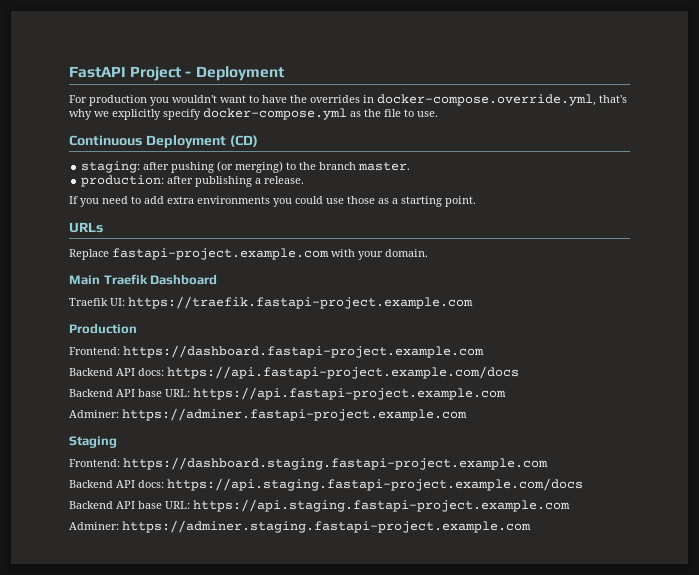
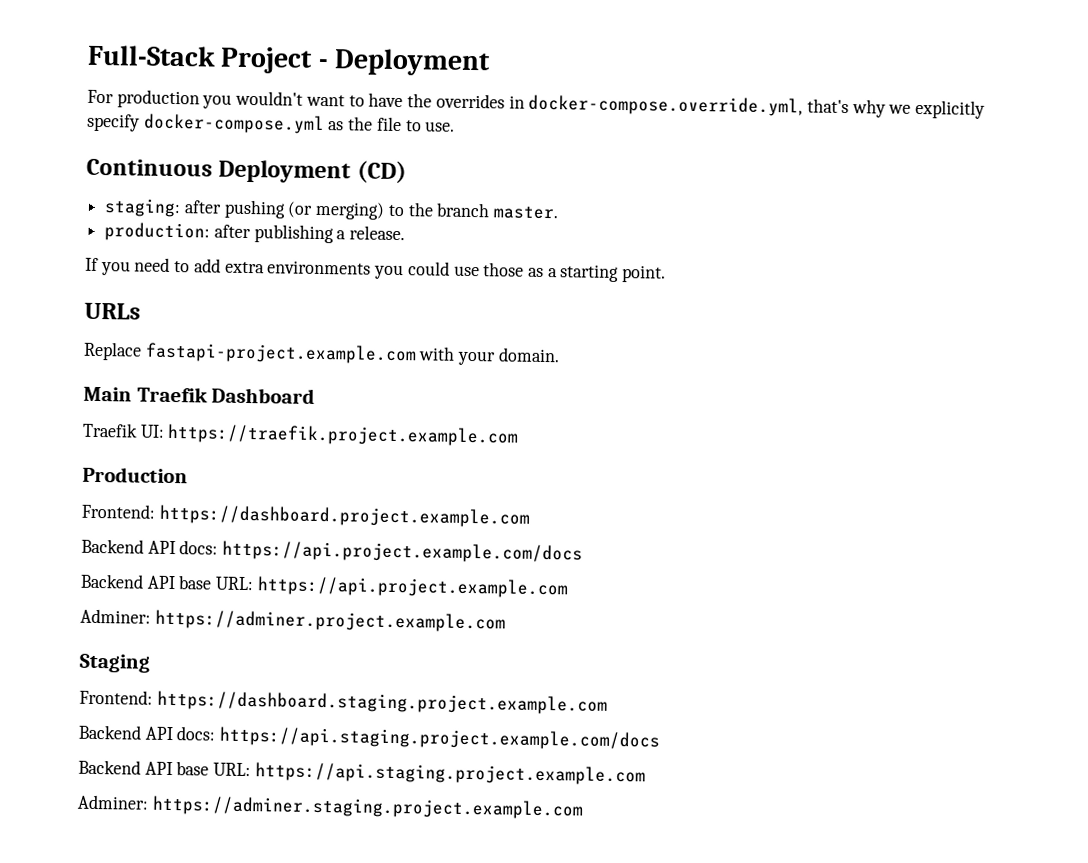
- FastAPI Project - Deployment
+ Full-Stack Project - Deployment
- Traefik UI: https://traefik.fastapi-project.example.com
+ Traefik UI: https://traefik.project.example.com
- Frontend: https://dashboard.fastapi-project.example.com
- Backend API docs: https://api.fastapi-project.example.com/docs
- Backend API base URL: https://api.fastapi-project.example.com
- Adminer: https://adminer.fastapi-project.example.com
+ Frontend: https://dashboard.project.example.com
+ Backend API docs: https://api.project.example.com/docs
+ Backend API base URL: https://api.project.example.com
+ Adminer: https://adminer.project.example.com
- Frontend: https://dashboard.staging.fastapi-project.example.com
- Backend API docs: https://api.staging.fastapi-project.example.com/docs
- Backend API base URL: https://api.staging.fastapi-project.example.com
- Adminer: https://adminer.staging.fastapi-project.example.com
+ Frontend: https://dashboard.staging.project.example.com
+ Backend API docs: https://api.staging.project.example.com/docs
+ Backend API base URL: https://api.staging.project.example.com
+ Adminer: https://adminer.staging.project.example.com

